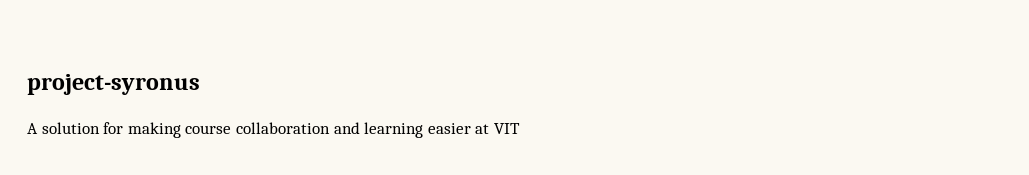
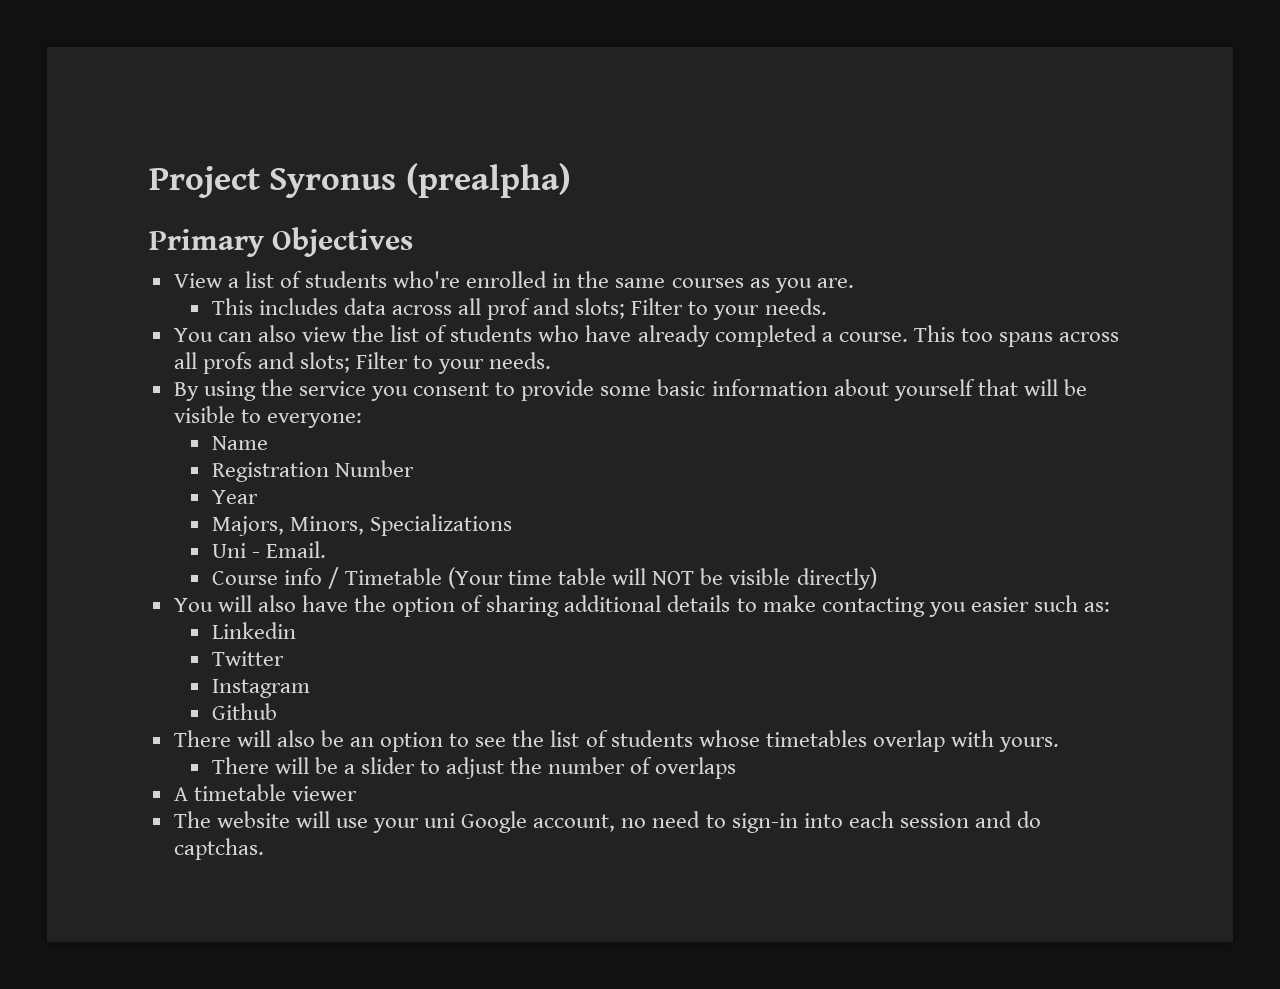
- project-syronus
- A solution for making course collaboration and learning easier at VIT
+ Project Syronus (prealpha)
+ Primary Objectives
+ View a list of students who're enrolled in the same courses as you are.
+ This includes data across all prof and slots; Filter to your needs.
+ You can also view the list of students who have already completed a course. This too spans across all profs and slots; Filter to your needs.
+ By using the service you consent to provide some basic information about yourself that will be visible to everyone:
+ Name
+ Registration Number
+ Year
+ Majors, Minors, Specializations
+ Uni - Email.
+ Course info / Timetable (Your time table will NOT be visible directly)
+ You will also have the option of sharing additional details to make contacting you easier such as:
+ Linkedin
+ Twitter
+ Instagram
+ Github
+ There will also be an option to see the list of students whose timetables overlap with yours.
+ There will be a slider to adjust the number of overlaps
+ A timetable viewer
+ The website will use your uni Google account, no need to sign-in into each session and do captchas.

